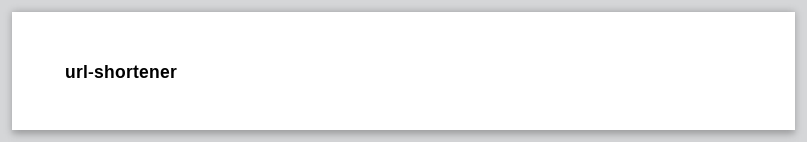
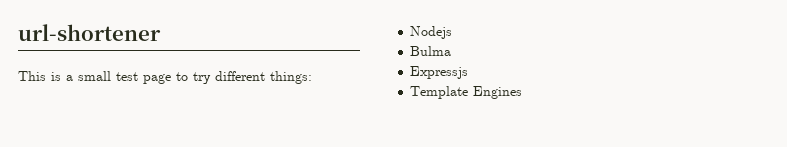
+ This is a small test page to try different things:
+ Nodejs
+ Bulma
+ Expressjs
+ Template Engines

